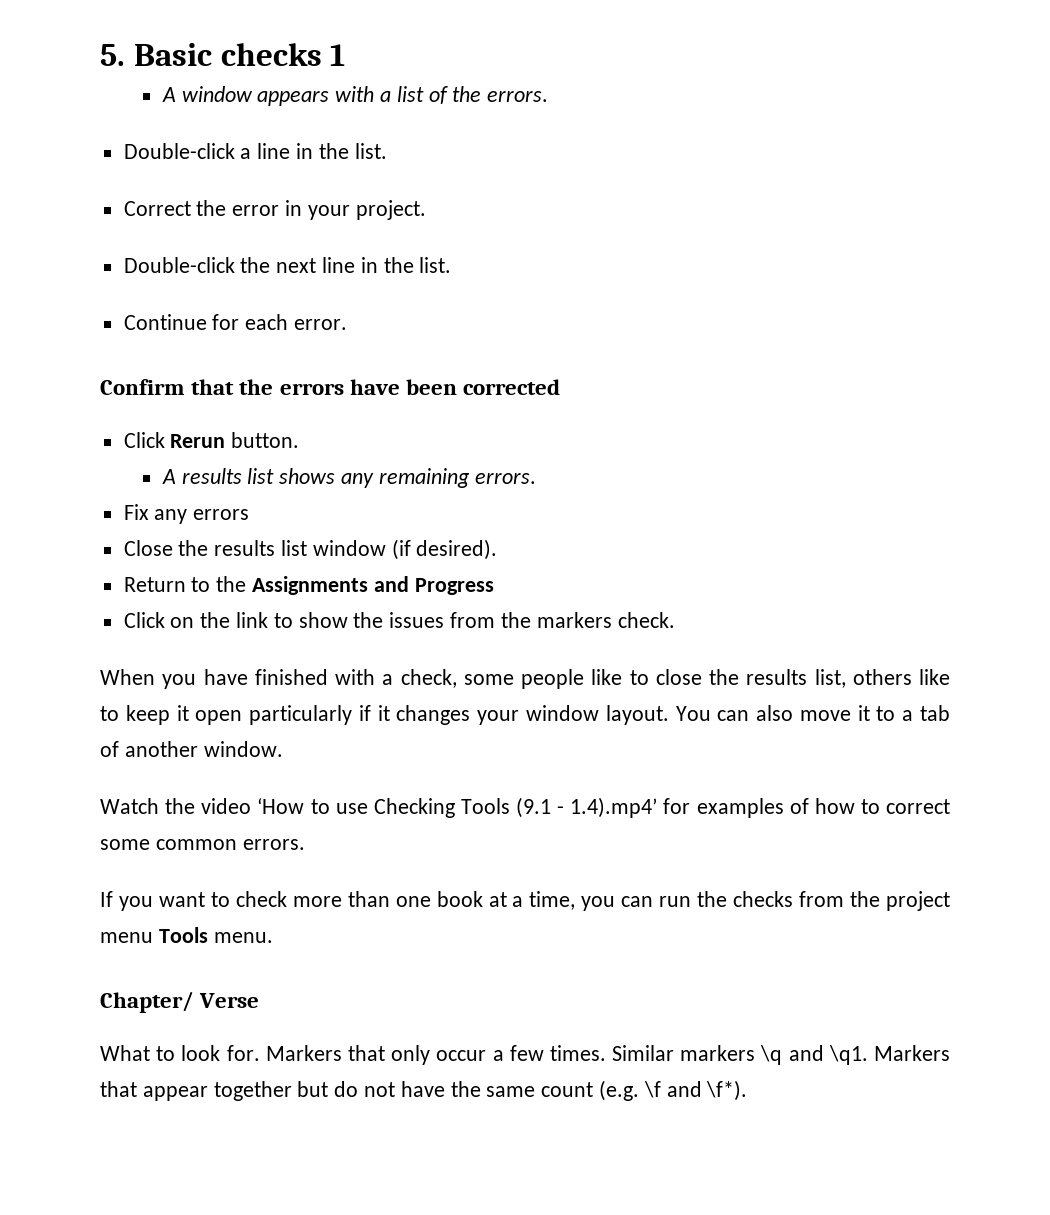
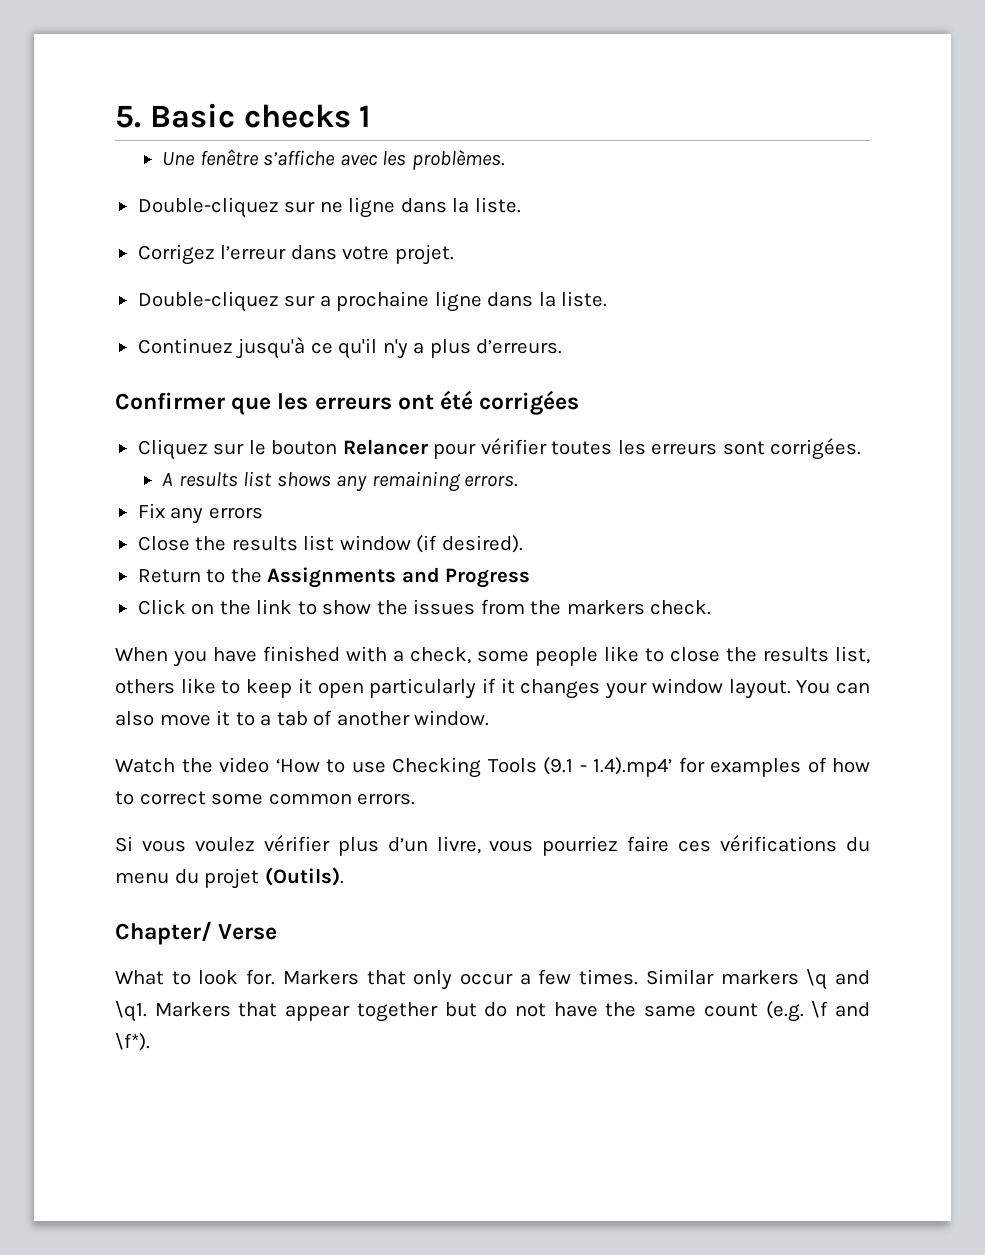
- A window appears with a list of the errors.
- Double-click a line in the list.
- Correct the error in your project.
- Double-click the next line in the list.
- Continue for each error.
- Confirm that the errors have been corrected
- Click Rerun button.
+ Une fenêtre s’affiche avec les problèmes.
+ Double-cliquez sur ne ligne dans la liste.
+ Corrigez l’erreur dans votre projet.
+ Double-cliquez sur a prochaine ligne dans la liste.
+ Continuez jusqu'à ce qu'il n'y a plus d’erreurs.
+ Confirmer que les erreurs ont été corrigées
+ Cliquez sur le bouton Relancer pour vérifier toutes les erreurs sont corrigées.
- If you want to check more than one book at a time, you can run the checks from the project menu Tools menu.
+ Si vous voulez vérifier plus d’un livre, vous pourriez faire ces vérifications du menu du projet (Outils).

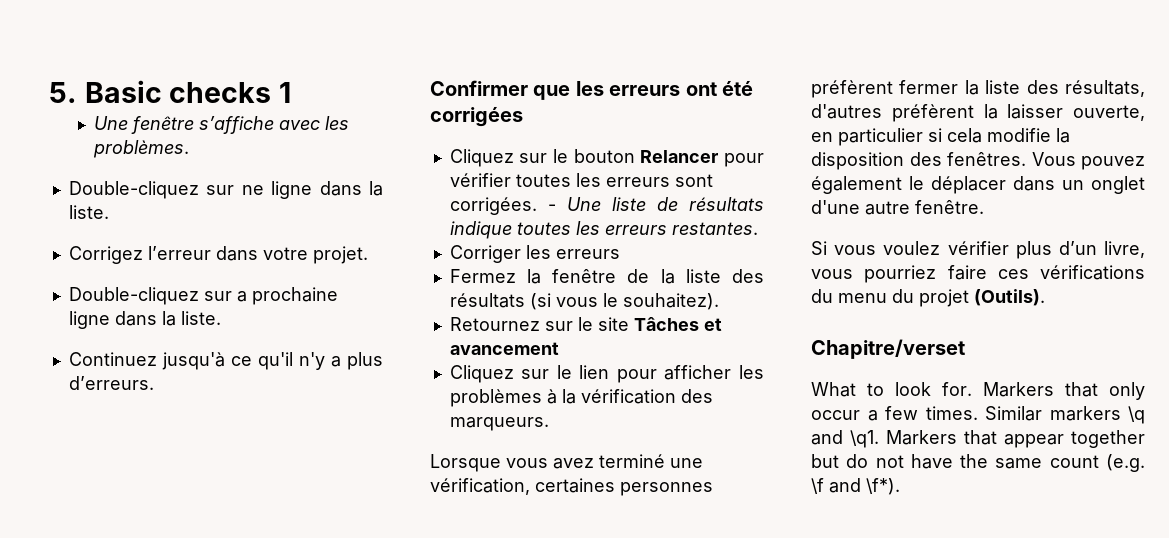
- Cliquez sur le bouton Relancer pour vérifier toutes les erreurs sont corrigées.
- A results list shows any remaining errors.
- Fix any errors
- Close the results list window (if desired).
- Return to the Assignments and Progress
- Click on the link to show the issues from the markers check.
- When you have finished with a check, some people like to close the results list, others like to keep it open particularly if it changes your window layout. You can also move it to a tab of another window.
- Watch the video ‘How to use Checking Tools (9.1 - 1.4).mp4’ for examples of how to correct some common errors.
+ Cliquez sur le bouton Relancer pour vérifier toutes les erreurs sont corrigées. - Une liste de résultats indique toutes les erreurs restantes.
+ Corriger les erreurs
+ Fermez la fenêtre de la liste des résultats (si vous le souhaitez).
+ Retournez sur le site Tâches et avancement
+ Cliquez sur le lien pour afficher les problèmes à la vérification des marqueurs.
+ Lorsque vous avez terminé une vérification, certaines personnes préfèrent fermer la liste des résultats, d'autres préfèrent la laisser ouverte, en particulier si cela modifie la disposition des fenêtres. Vous pouvez également le déplacer dans un onglet d'une autre fenêtre.
- Chapter/ Verse
+ Chapitre/verset

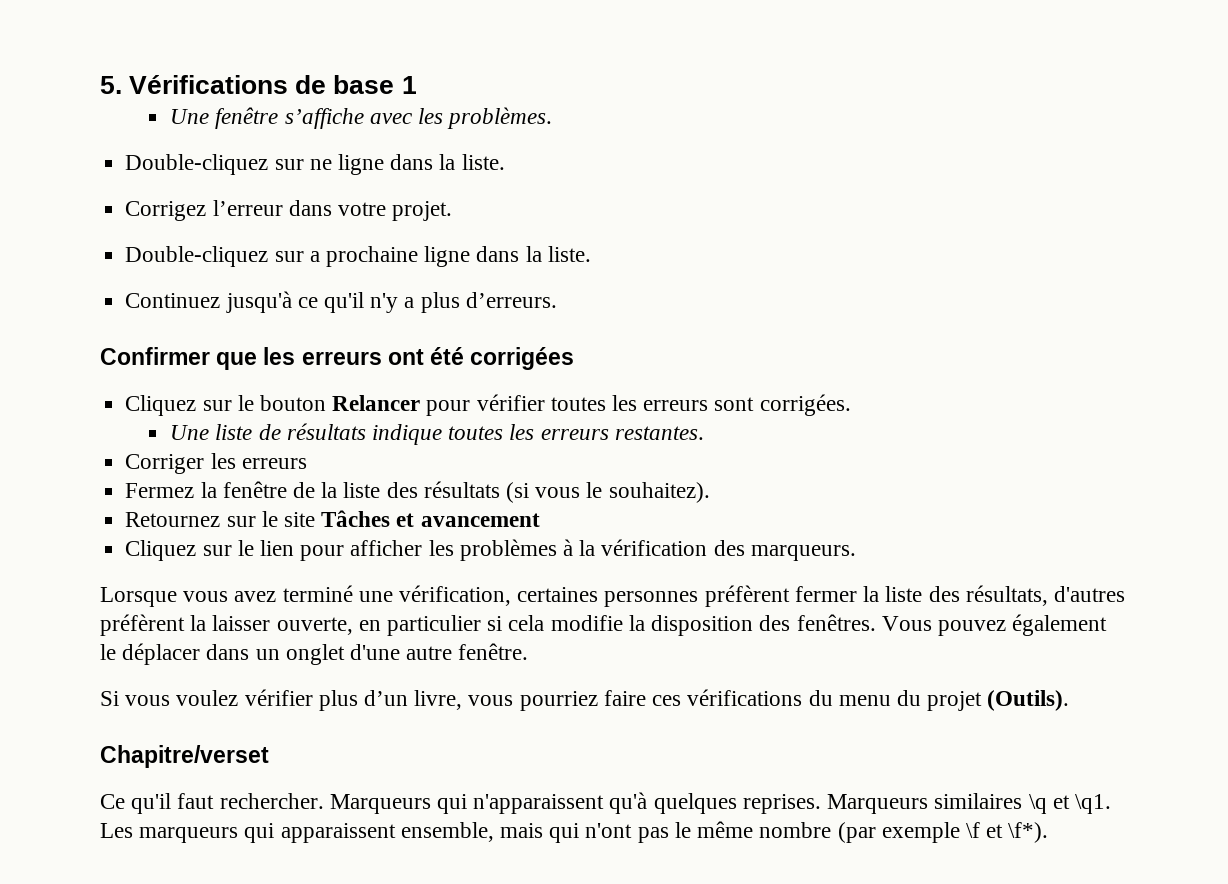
- 5. Basic checks 1
+ 5. Vérifications de base 1
- Cliquez sur le bouton Relancer pour vérifier toutes les erreurs sont corrigées. - Une liste de résultats indique toutes les erreurs restantes.
+ Cliquez sur le bouton Relancer pour vérifier toutes les erreurs sont corrigées.
+ Une liste de résultats indique toutes les erreurs restantes.
- What to look for. Markers that only occur a few times. Similar markers \q and \q1. Markers that appear together but do not have the same count (e.g. \f and \f*).
+ Ce qu'il faut rechercher. Marqueurs qui n'apparaissent qu'à quelques reprises. Marqueurs similaires \q et \q1. Les marqueurs qui apparaissent ensemble, mais qui n'ont pas le même nombre (par exemple \f et \f*).

